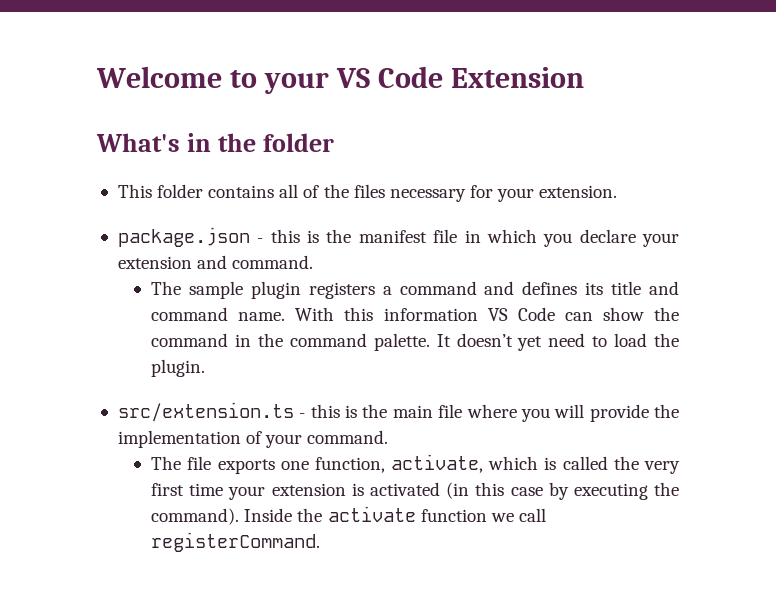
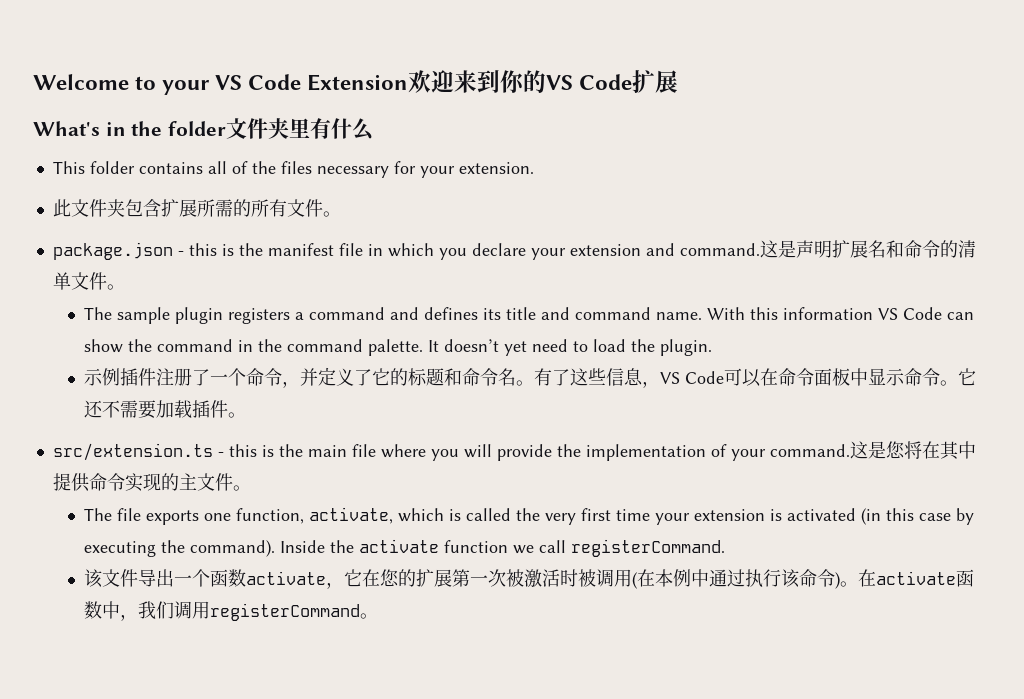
- Welcome to your VS Code Extension
+ Welcome to your VS Code Extension欢迎来到你的VS Code扩展
- What's in the folder
+ What's in the folder文件夹里有什么
+ 此文件夹包含扩展所需的所有文件。
+ 这是声明扩展名和命令的清单文件。
+ 示例插件注册了一个命令，并定义了它的标题和命令名。有了这些信息，VS Code可以在命令面板中显示命令。它还不需要加载插件。
+ 这是您将在其中提供命令实现的主文件。
+ 该文件导出一个函数activate，它在您的扩展第一次被激活时被调用(在本例中通过执行该命令)。在activate函数中，我们调用registerCommand。

